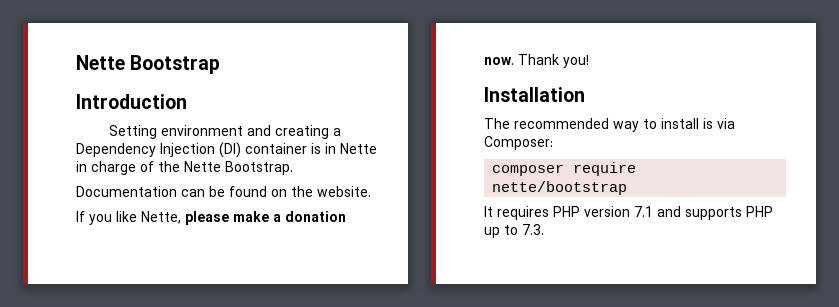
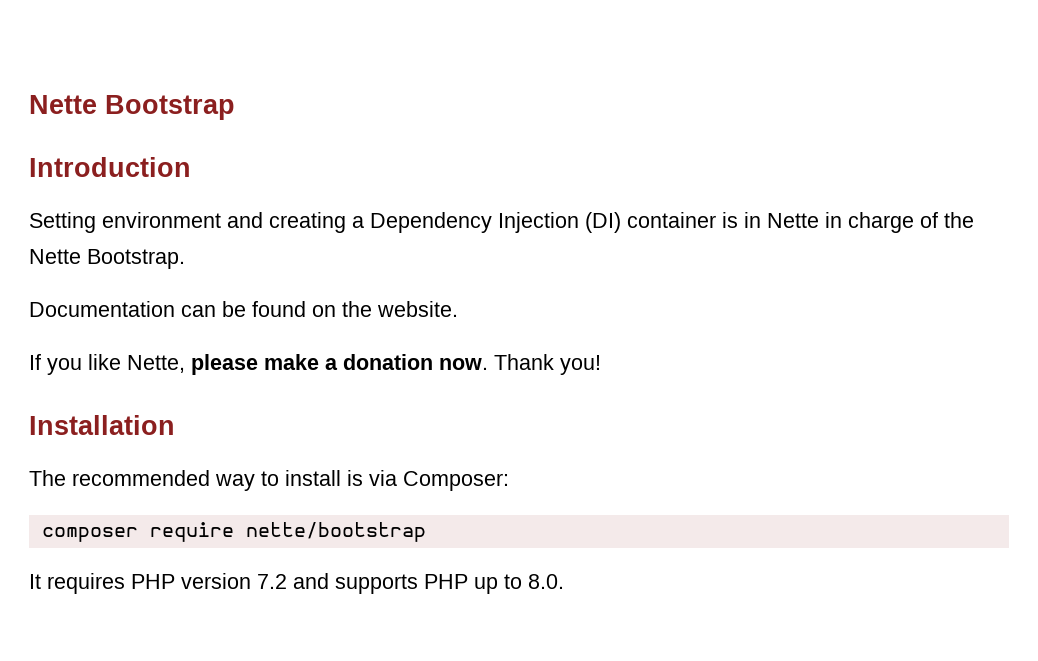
- It requires PHP version 7.1 and supports PHP up to 7.3.
+ It requires PHP version 7.2 and supports PHP up to 8.0.

